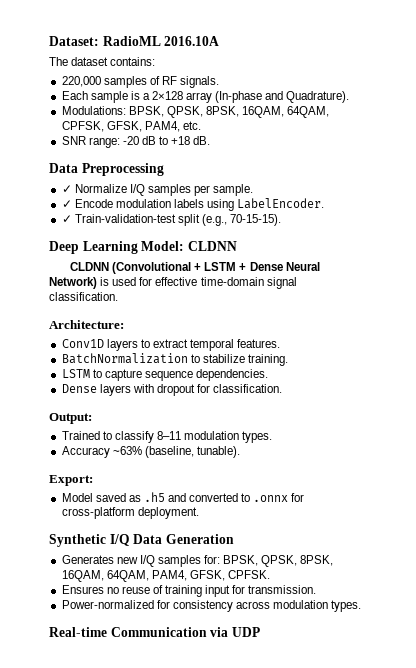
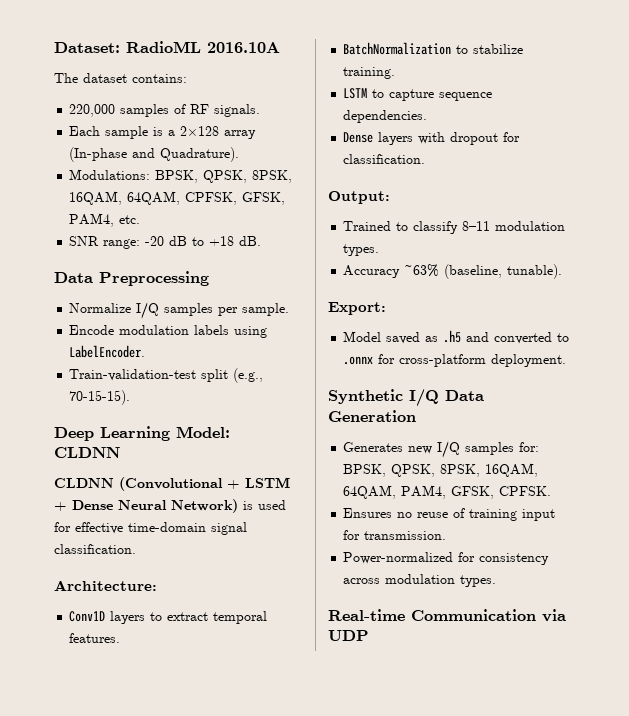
- ✓ Normalize I/Q samples per sample.
+ Normalize I/Q samples per sample.
- ✓ Encode modulation labels using LabelEncoder.
+ Encode modulation labels using LabelEncoder.
- ✓ Train-validation-test split (e.g., 70-15-15).
+ Train-validation-test split (e.g., 70-15-15).

